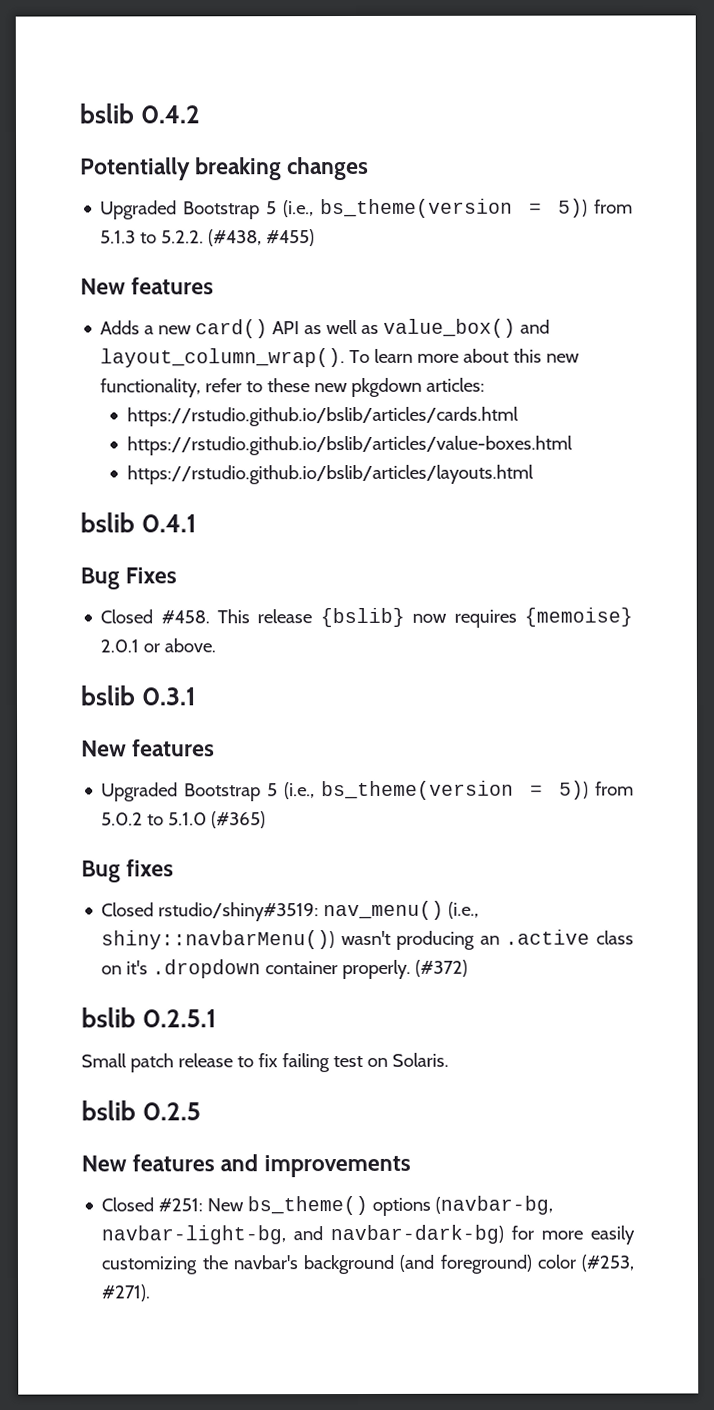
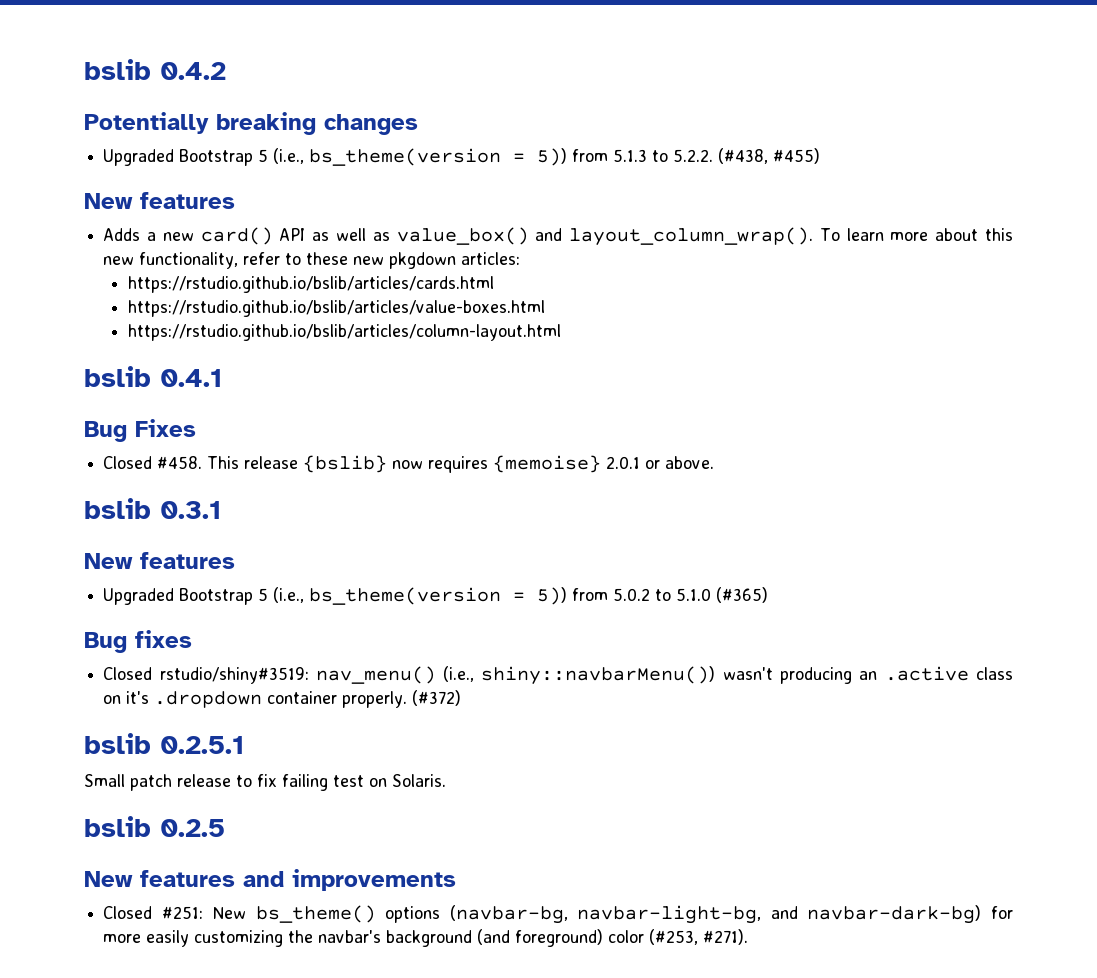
- https://rstudio.github.io/bslib/articles/layouts.html
+ https://rstudio.github.io/bslib/articles/column-layout.html

